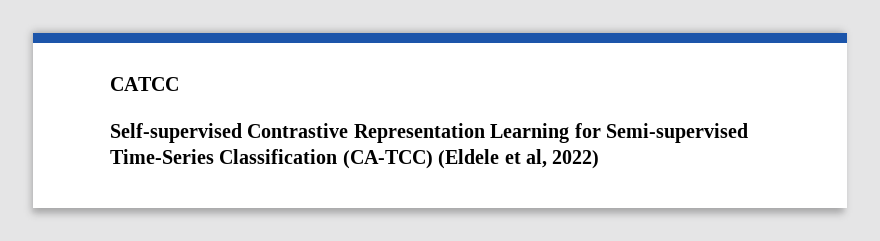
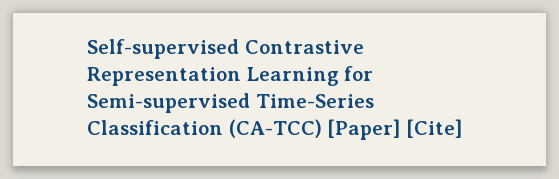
- CATCC
- Self-supervised Contrastive Representation Learning for Semi-supervised Time-Series Classification (CA-TCC) (Eldele et al, 2022)
+ Self-supervised Contrastive Representation Learning for Semi-supervised Time-Series Classification (CA-TCC) [Paper] [Cite]

